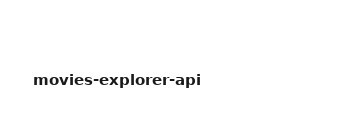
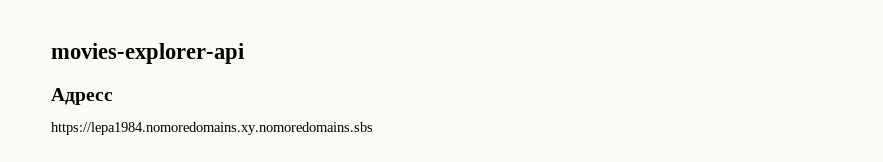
+ Адресс
+ https://lepa1984.nomoredomains.xy.nomoredomains.sbs

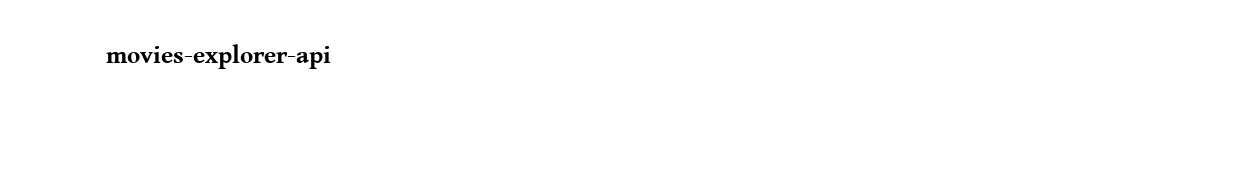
- Адресс
- https://lepa1984.nomoredomains.xy.nomoredomains.sbs

